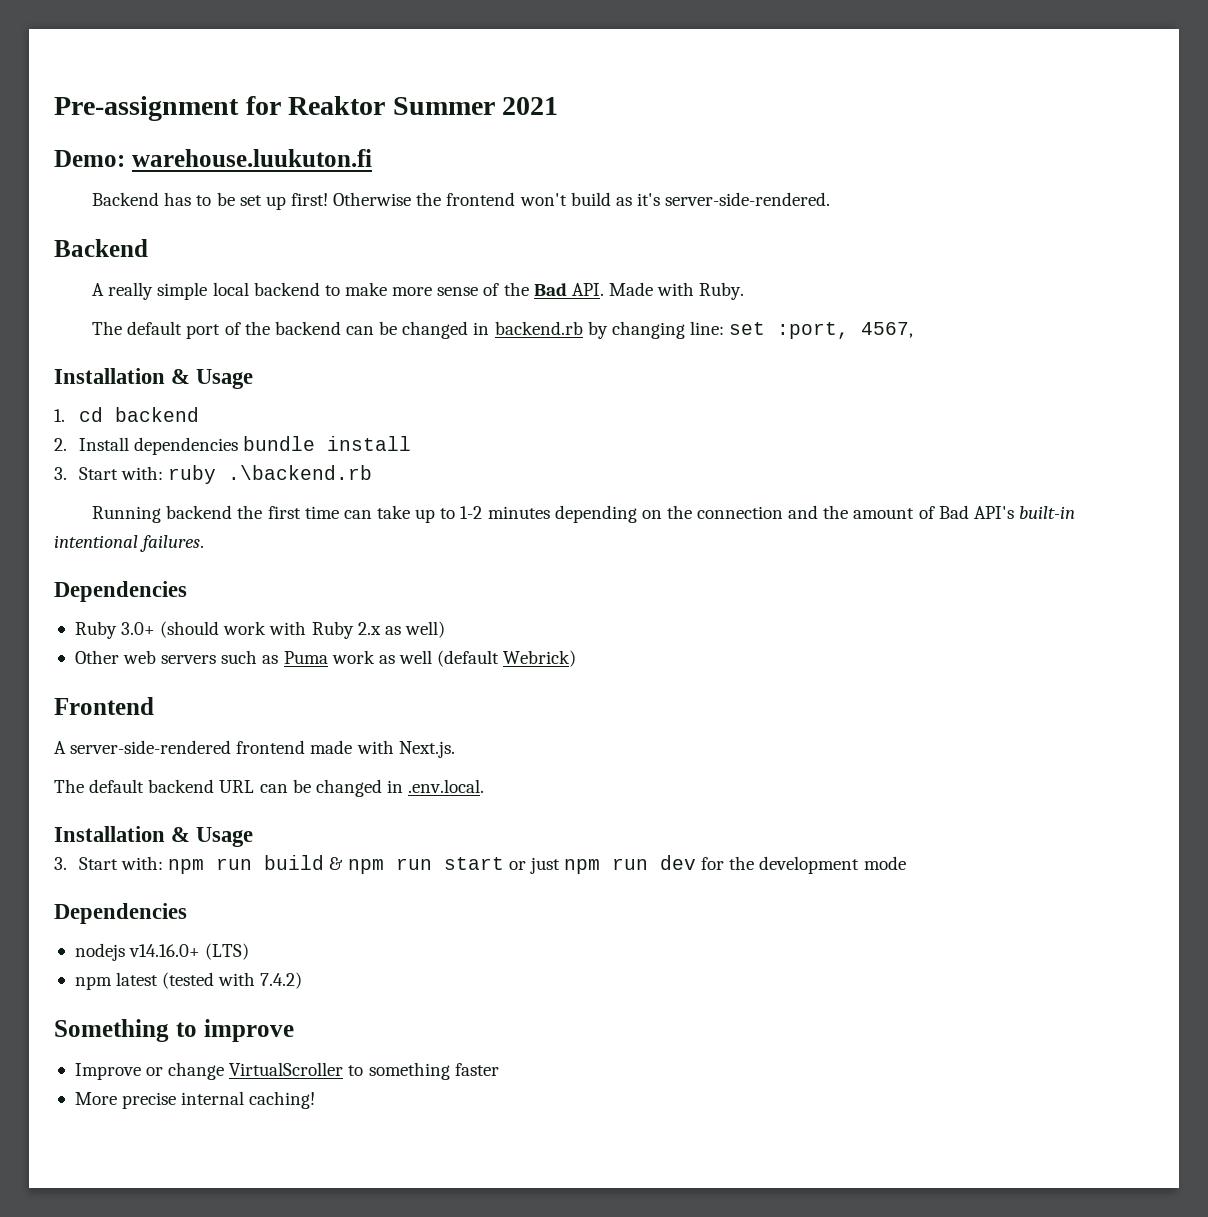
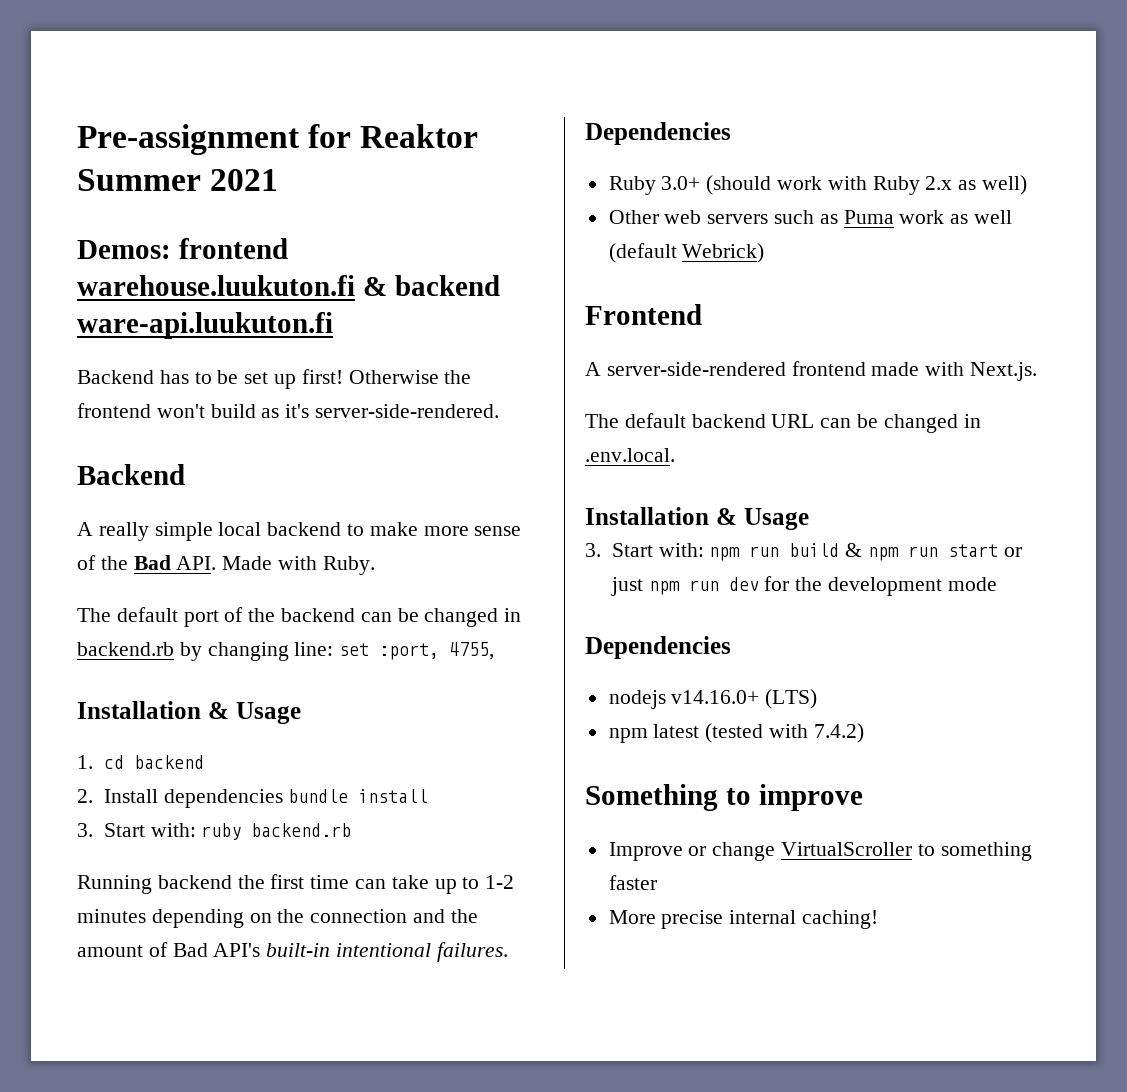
- Demo: warehouse.luukuton.fi
+ Demos: frontend warehouse.luukuton.fi & backend ware-api.luukuton.fi
- The default port of the backend can be changed in backend.rb by changing line: set :port, 4567,
+ The default port of the backend can be changed in backend.rb by changing line: set :port, 4755,
- 3. Start with: ruby .\backend.rb
+ 3. Start with: ruby backend.rb

